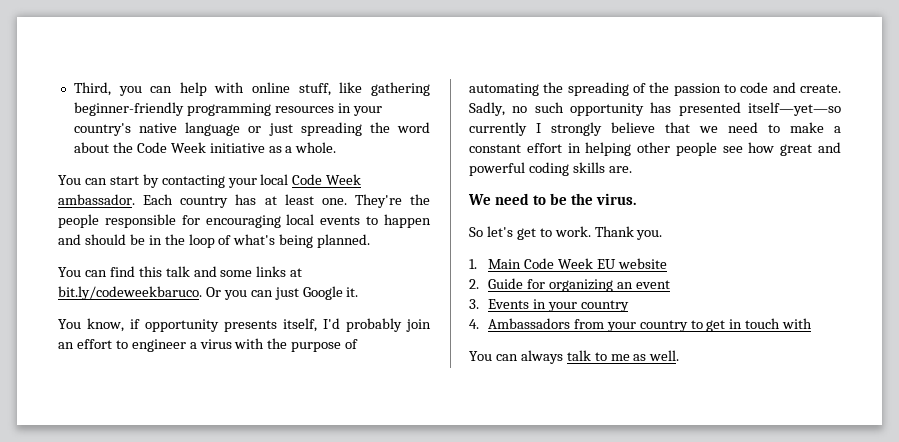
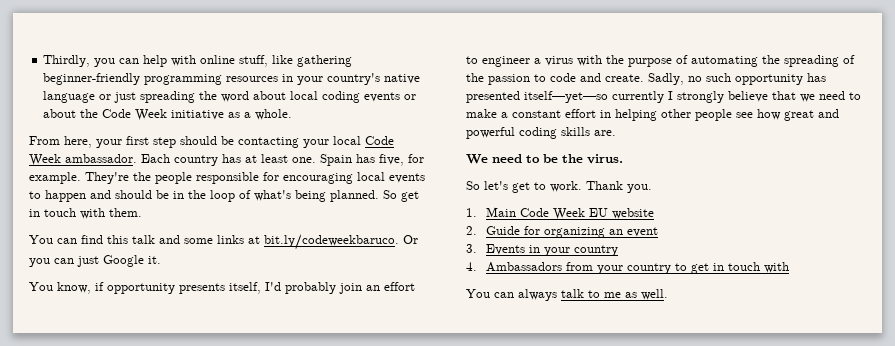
- Third, you can help with online stuff, like gathering beginner-friendly programming resources in your country's native language or just spreading the word about the Code Week initiative as a whole.
+ Thirdly, you can help with online stuff, like gathering beginner-friendly programming resources in your country's native language or just spreading the word about local coding events or about the Code Week initiative as a whole.
- You can start by contacting your local Code Week ambassador.
+ From here, your first step should be contacting your local Code Week ambassador.
+ Spain has five, for example.
+ So get in touch with them.

